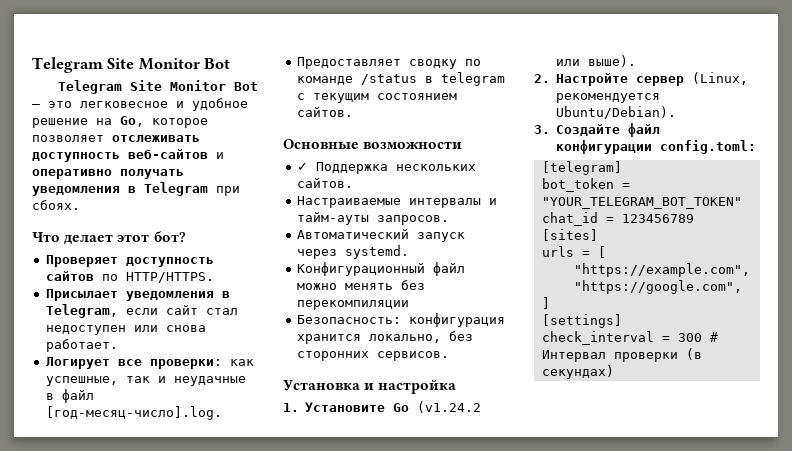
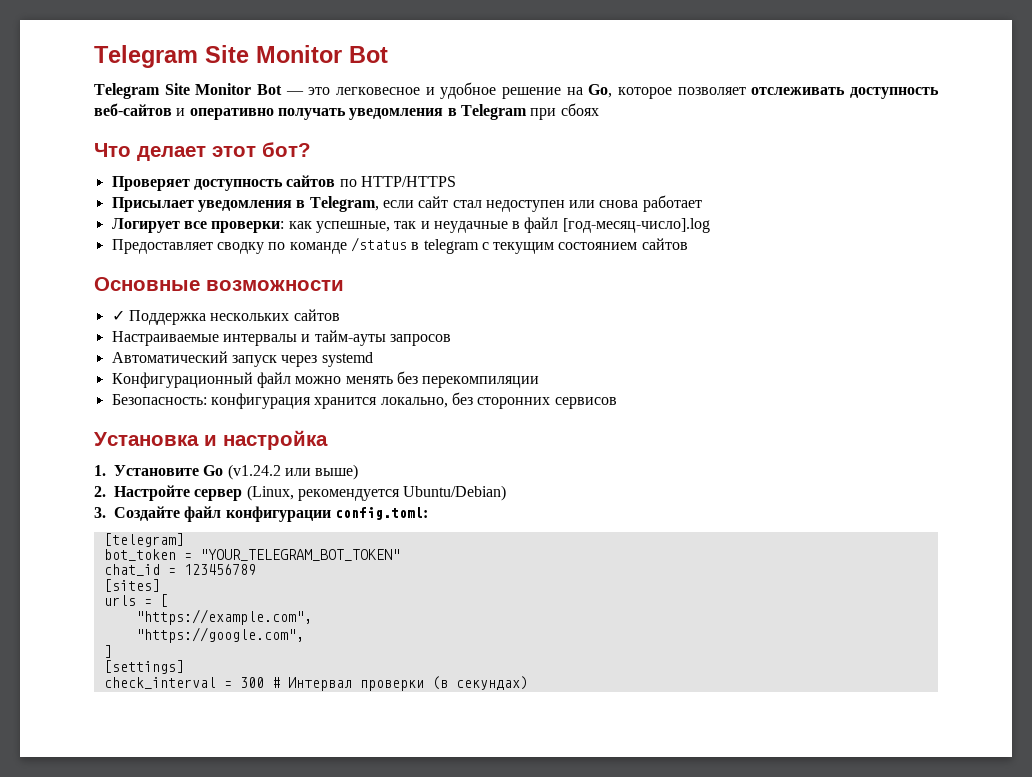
- Telegram Site Monitor Bot — это легковесное и удобное решение на Go, которое позволяет отслеживать доступность веб-сайтов и оперативно получать уведомления в Telegram при сбоях.
+ Telegram Site Monitor Bot — это легковесное и удобное решение на Go, которое позволяет отслеживать доступность веб-сайтов и оперативно получать уведомления в Telegram при сбоях
- Проверяет доступность сайтов по HTTP/HTTPS.
+ Проверяет доступность сайтов по HTTP/HTTPS
- Присылает уведомления в Telegram, если сайт стал недоступен или снова работает.
+ Присылает уведомления в Telegram, если сайт стал недоступен или снова работает
- Логирует все проверки: как успешные, так и неудачные в файл [год-месяц-число].log.
+ Логирует все проверки: как успешные, так и неудачные в файл [год-месяц-число].log
- Предоставляет сводку по команде /status в telegram с текущим состоянием сайтов.
+ Предоставляет сводку по команде /status в telegram с текущим состоянием сайтов
- ✓ Поддержка нескольких сайтов.
+ ✓ Поддержка нескольких сайтов
- Настраиваемые интервалы и тайм-ауты запросов.
+ Настраиваемые интервалы и тайм-ауты запросов
- Автоматический запуск через systemd.
+ Автоматический запуск через systemd
- Безопасность: конфигурация хранится локально, без сторонних сервисов.
+ Безопасность: конфигурация хранится локально, без сторонних сервисов
- 1. Установите Go (v1.24.2 или выше).
+ 1. Установите Go (v1.24.2 или выше)
- 2. Настройте сервер (Linux, рекомендуется Ubuntu/Debian).
+ 2. Настройте сервер (Linux, рекомендуется Ubuntu/Debian)

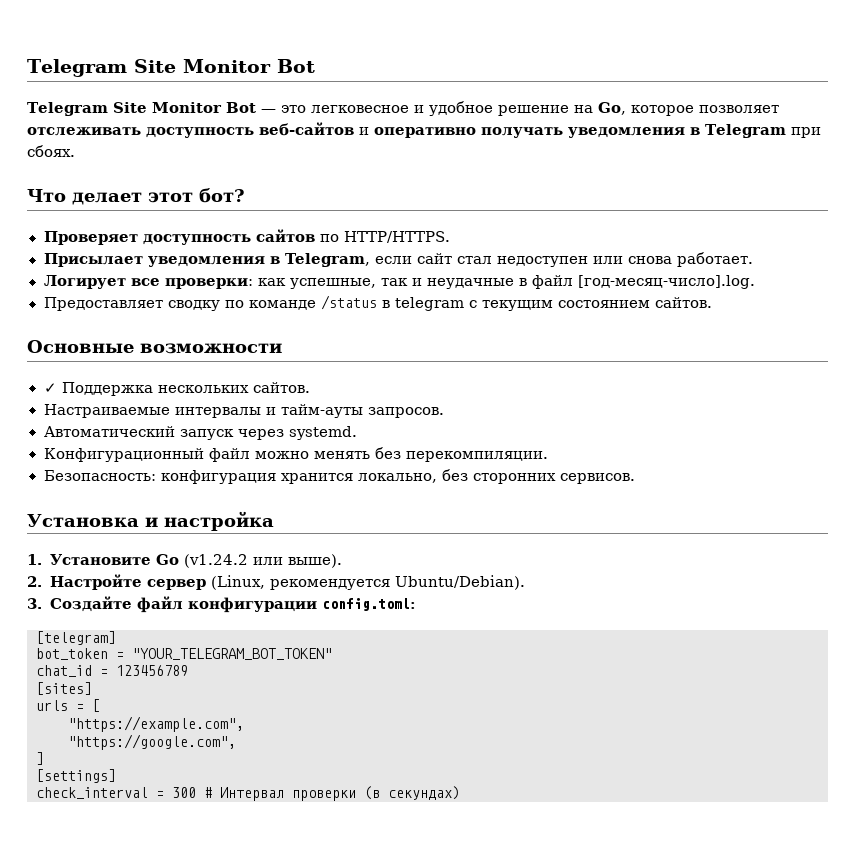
- Telegram Site Monitor Bot — это легковесное и удобное решение на Go, которое позволяет отслеживать доступность веб-сайтов и оперативно получать уведомления в Telegram при сбоях
+ Telegram Site Monitor Bot — это легковесное и удобное решение на Go, которое позволяет отслеживать доступность веб-сайтов и оперативно получать уведомления в Telegram при сбоях.
- Проверяет доступность сайтов по HTTP/HTTPS
+ Проверяет доступность сайтов по HTTP/HTTPS.
- Присылает уведомления в Telegram, если сайт стал недоступен или снова работает
+ Присылает уведомления в Telegram, если сайт стал недоступен или снова работает.
- Логирует все проверки: как успешные, так и неудачные в файл [год-месяц-число].log
+ Логирует все проверки: как успешные, так и неудачные в файл [год-месяц-число].log.
- Предоставляет сводку по команде /status в telegram с текущим состоянием сайтов
+ Предоставляет сводку по команде /status в telegram с текущим состоянием сайтов.
- ✓ Поддержка нескольких сайтов
+ ✓ Поддержка нескольких сайтов.
- Настраиваемые интервалы и тайм-ауты запросов
+ Настраиваемые интервалы и тайм-ауты запросов.
- Автоматический запуск через systemd
+ Автоматический запуск через systemd.
- Конфигурационный файл можно менять без перекомпиляции
+ Конфигурационный файл можно менять без перекомпиляции.
- Безопасность: конфигурация хранится локально, без сторонних сервисов
+ Безопасность: конфигурация хранится локально, без сторонних сервисов.
- 1. Установите Go (v1.24.2 или выше)
+ 1. Установите Go (v1.24.2 или выше).
- 2. Настройте сервер (Linux, рекомендуется Ubuntu/Debian)
+ 2. Настройте сервер (Linux, рекомендуется Ubuntu/Debian).

